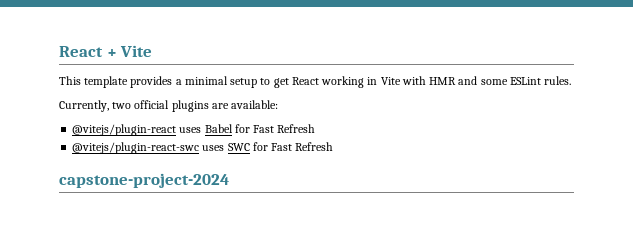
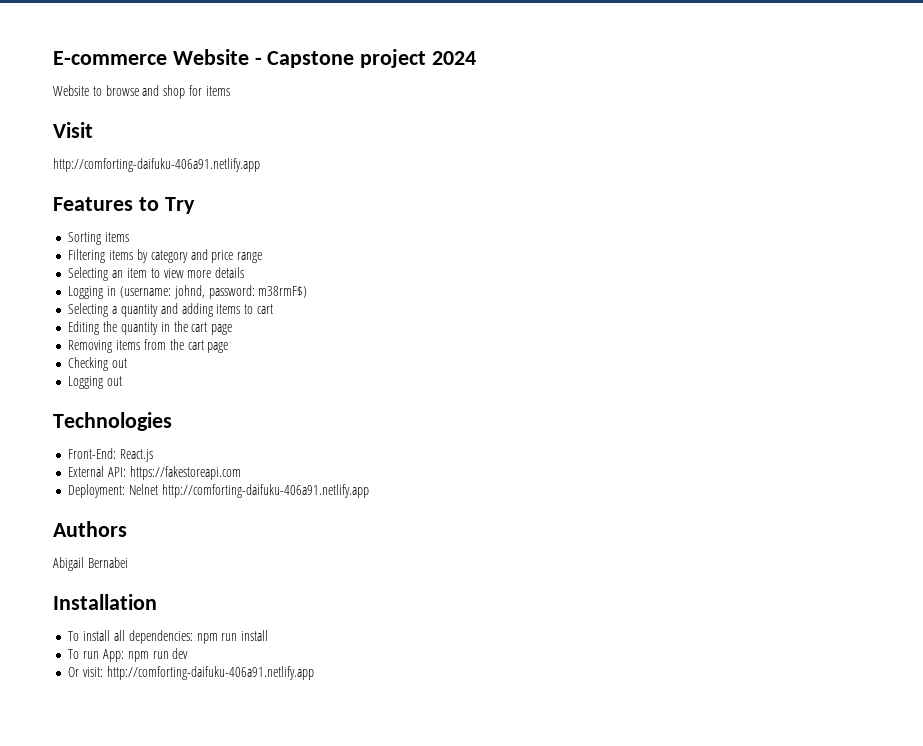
- React + Vite
- This template provides a minimal setup to get React working in Vite with HMR and some ESLint rules.
- Currently, two official plugins are available:
- @vitejs/plugin-react uses Babel for Fast Refresh
- @vitejs/plugin-react-swc uses SWC for Fast Refresh
- capstone-project-2024
+ E-commerce Website - Capstone project 2024
+ Website to browse and shop for items
+ Visit
+ http://comforting-daifuku-406a91.netlify.app
+ Features to Try
+ Sorting items
+ Filtering items by category and price range
+ Selecting an item to view more details
+ Logging in (username: johnd, password: m38rmF$)
+ Selecting a quantity and adding items to cart
+ Editing the quantity in the cart page
+ Removing items from the cart page
+ Checking out
+ Logging out
+ Technologies
+ Front-End: React.js
+ External API: https://fakestoreapi.com
+ Deployment: Nelnet http://comforting-daifuku-406a91.netlify.app
+ Authors
+ Abigail Bernabei
+ Installation
+ To install all dependencies: npm run install
+ To run App: npm run dev
+ Or visit: http://comforting-daifuku-406a91.netlify.app

